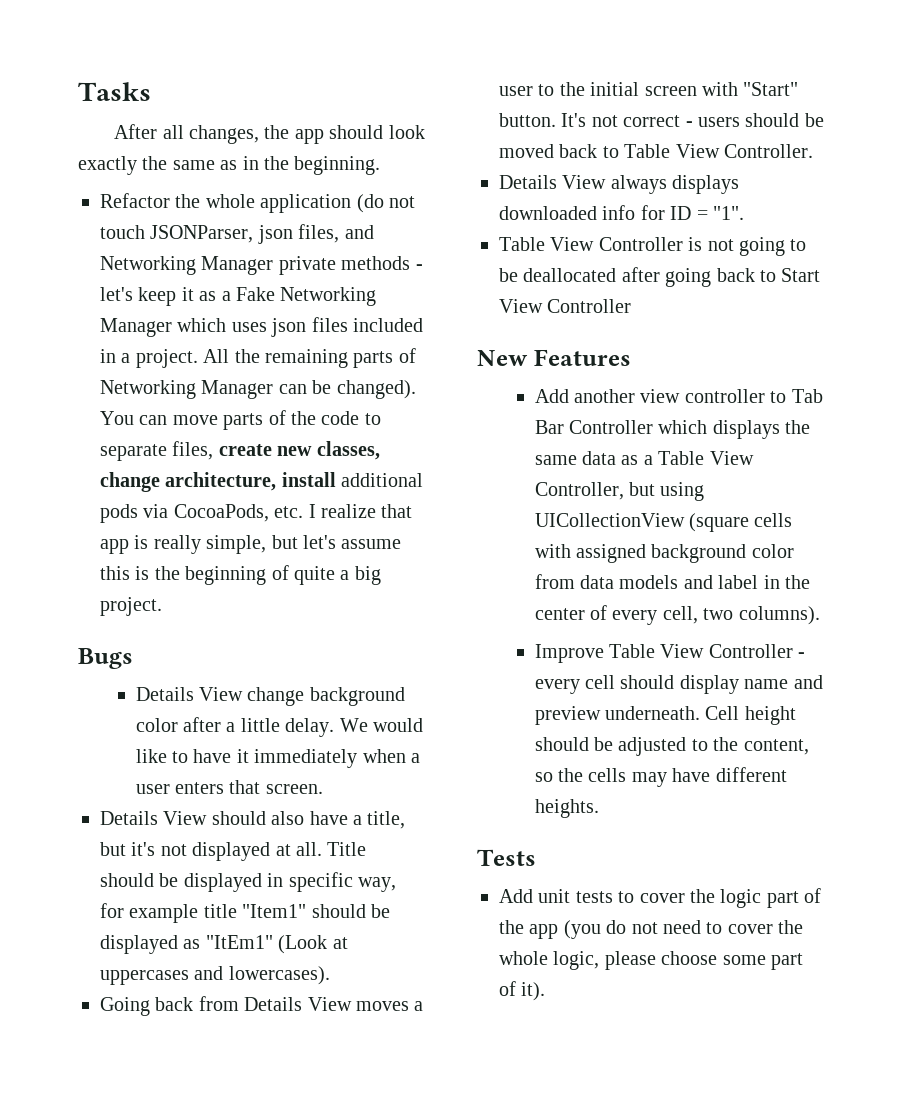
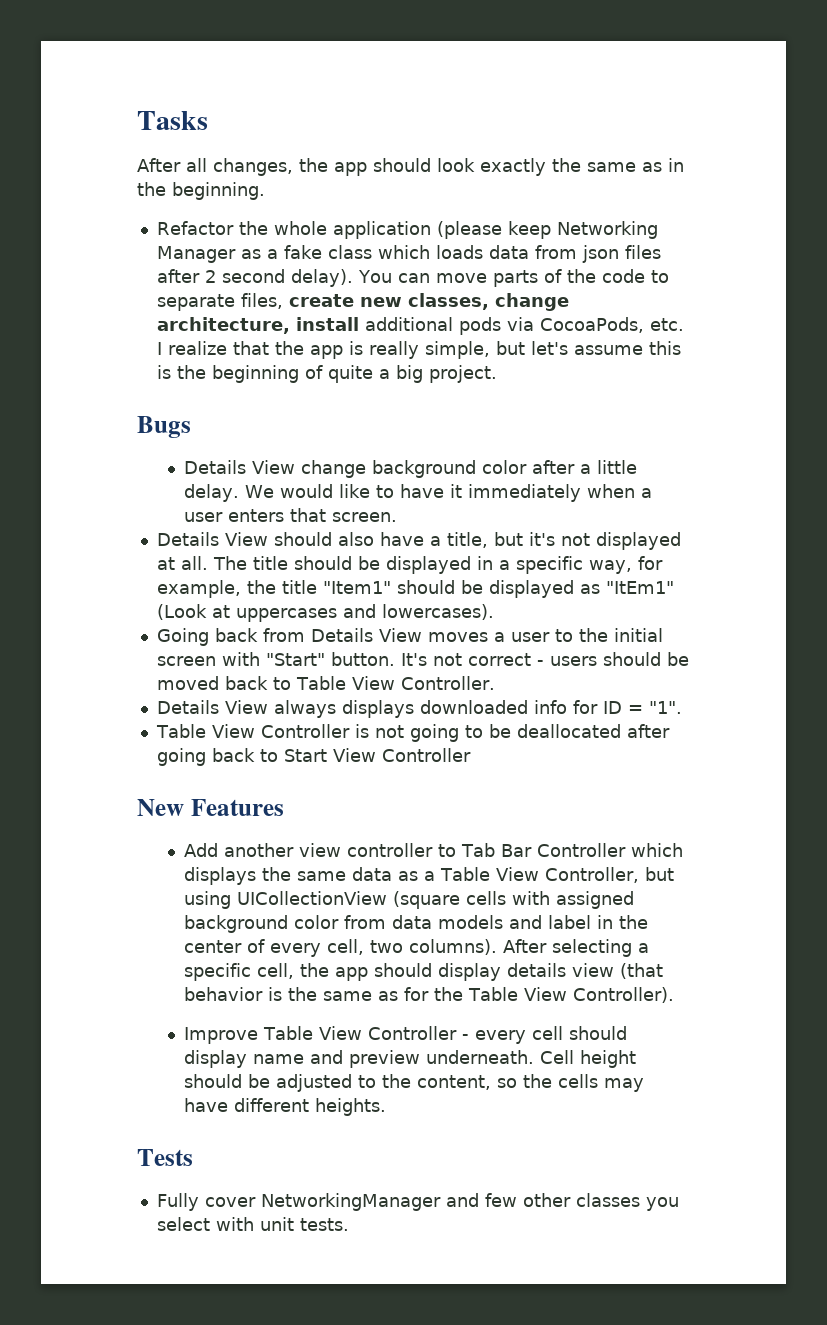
- Refactor the whole application (do not touch JSONParser, json files, and Networking Manager private methods - let's keep it as a Fake Networking Manager which uses json files included in a project. All the remaining parts of Networking Manager can be changed).
+ Refactor the whole application (please keep Networking Manager as a fake class which loads data from json files after 2 second delay).
- You can move parts of the code to separate files, create new classes, change architecture, install additional pods via CocoaPods, etc. I realize that app is really simple, but let's assume this is the beginning of quite a big project.
+ You can move parts of the code to separate files, create new classes, change architecture, install additional pods via CocoaPods, etc. I realize that the app is really simple, but let's assume this is the beginning of quite a big project.
- Title should be displayed in specific way, for example title "Item1" should be displayed as "ItEm1" (Look at uppercases and lowercases).
+ The title should be displayed in a specific way, for example, the title "Item1" should be displayed as "ItEm1" (Look at uppercases and lowercases).
+ After selecting a specific cell, the app should display details view (that behavior is the same as for the Table View Controller).
- Add unit tests to cover the logic part of the app (you do not need to cover the whole logic, please choose some part of it).
+ Fully cover NetworkingManager and few other classes you select with unit tests.

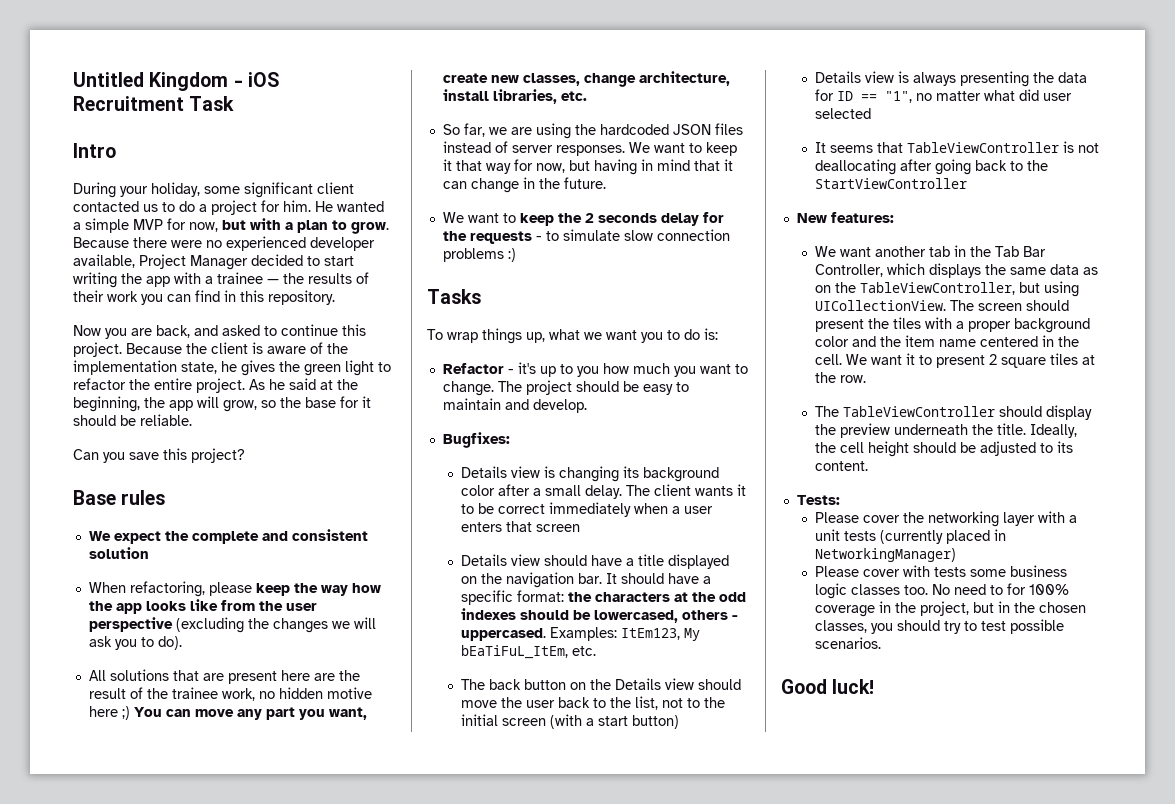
+ Untitled Kingdom - iOS Recruitment Task
+ Intro
+ During your holiday, some significant client contacted us to do a project for him. He wanted a simple MVP for now, but with a plan to grow. Because there were no experienced developer available, Project Manager decided to start writing the app with a trainee — the results of their work you can find in this repository.
+ Now you are back, and asked to continue this project. Because the client is aware of the implementation state, he gives the green light to refactor the entire project. As he said at the beginning, the app will grow, so the base for it should be reliable.
+ Can you save this project?
+ Base rules
+ We expect the complete and consistent solution
+ When refactoring, please keep the way how the app looks like from the user perspective (excluding the changes we will ask you to do).
+ All solutions that are present here are the result of the trainee work, no hidden motive here ;) You can move any part you want, create new classes, change architecture, install libraries, etc.
+ So far, we are using the hardcoded JSON files instead of server responses. We want to keep it that way for now, but having in mind that it can change in the future.
+ We want to keep the 2 seconds delay for the requests - to simulate slow connection problems :)
  Tasks
- After all changes, the app should look exactly the same as in the beginning.
- Refactor the whole application (please keep Networking Manager as a fake class which loads data from json files after 2 second delay). You can move parts of the code to separate files, create new classes, change architecture, install additional pods via CocoaPods, etc. I realize that the app is really simple, but let's assume this is the beginning of quite a big project.
- Bugs
- Details View change background color after a little delay. We would like to have it immediately when a user enters that screen.
- Details View should also have a title, but it's not displayed at all. The title should be displayed in a specific way, for example, the title "Item1" should be displayed as "ItEm1" (Look at uppercases and lowercases).
- Going back from Details View moves a user to the initial screen with "Start" button. It's not correct - users should be moved back to Table View Controller.
- Details View always displays downloaded info for ID = "1".
- Table View Controller is not going to be deallocated after going back to Start View Controller
- New Features
- Add another view controller to Tab Bar Controller which displays the same data as a Table View Controller, but using UICollectionView (square cells with assigned background color from data models and label in the center of every cell, two columns). After selecting a specific cell, the app should display details view (that behavior is the same as for the Table View Controller).
- Improve Table View Controller - every cell should display name and preview underneath. Cell height should be adjusted to the content, so the cells may have different heights.
- Tests
- Fully cover NetworkingManager and few other classes you select with unit tests.
+ To wrap things up, what we want you to do is:
+ Refactor - it's up to you how much you want to change. The project should be easy to maintain and develop.
+ Bugfixes:
+ Details view is changing its background color after a small delay. The client wants it to be correct immediately when a user enters that screen
+ Details view should have a title displayed on the navigation bar. It should have a specific format: the characters at the odd indexes should be lowercased, others - uppercased. Examples: ItEm123, My bEaTiFuL_ItEm, etc.
+ The back button on the Details view should move the user back to the list, not to the initial screen (with a start button)
+ Details view is always presenting the data for ID == "1", no matter what did user selected
+ It seems that TableViewController is not deallocating after going back to the StartViewController
+ New features:
+ We want another tab in the Tab Bar Controller, which displays the same data as on the TableViewController, but using UICollectionView. The screen should present the tiles with a proper background color and the item name centered in the cell. We want it to present 2 square tiles at the row.
+ The TableViewController should display the preview underneath the title. Ideally, the cell height should be adjusted to its content.
+ Tests:
+ Please cover the networking layer with a unit tests (currently placed in NetworkingManager)
+ Please cover with tests some business logic classes too. No need to for 100% coverage in the project, but in the chosen classes, you should try to test possible scenarios.
+ Good luck!

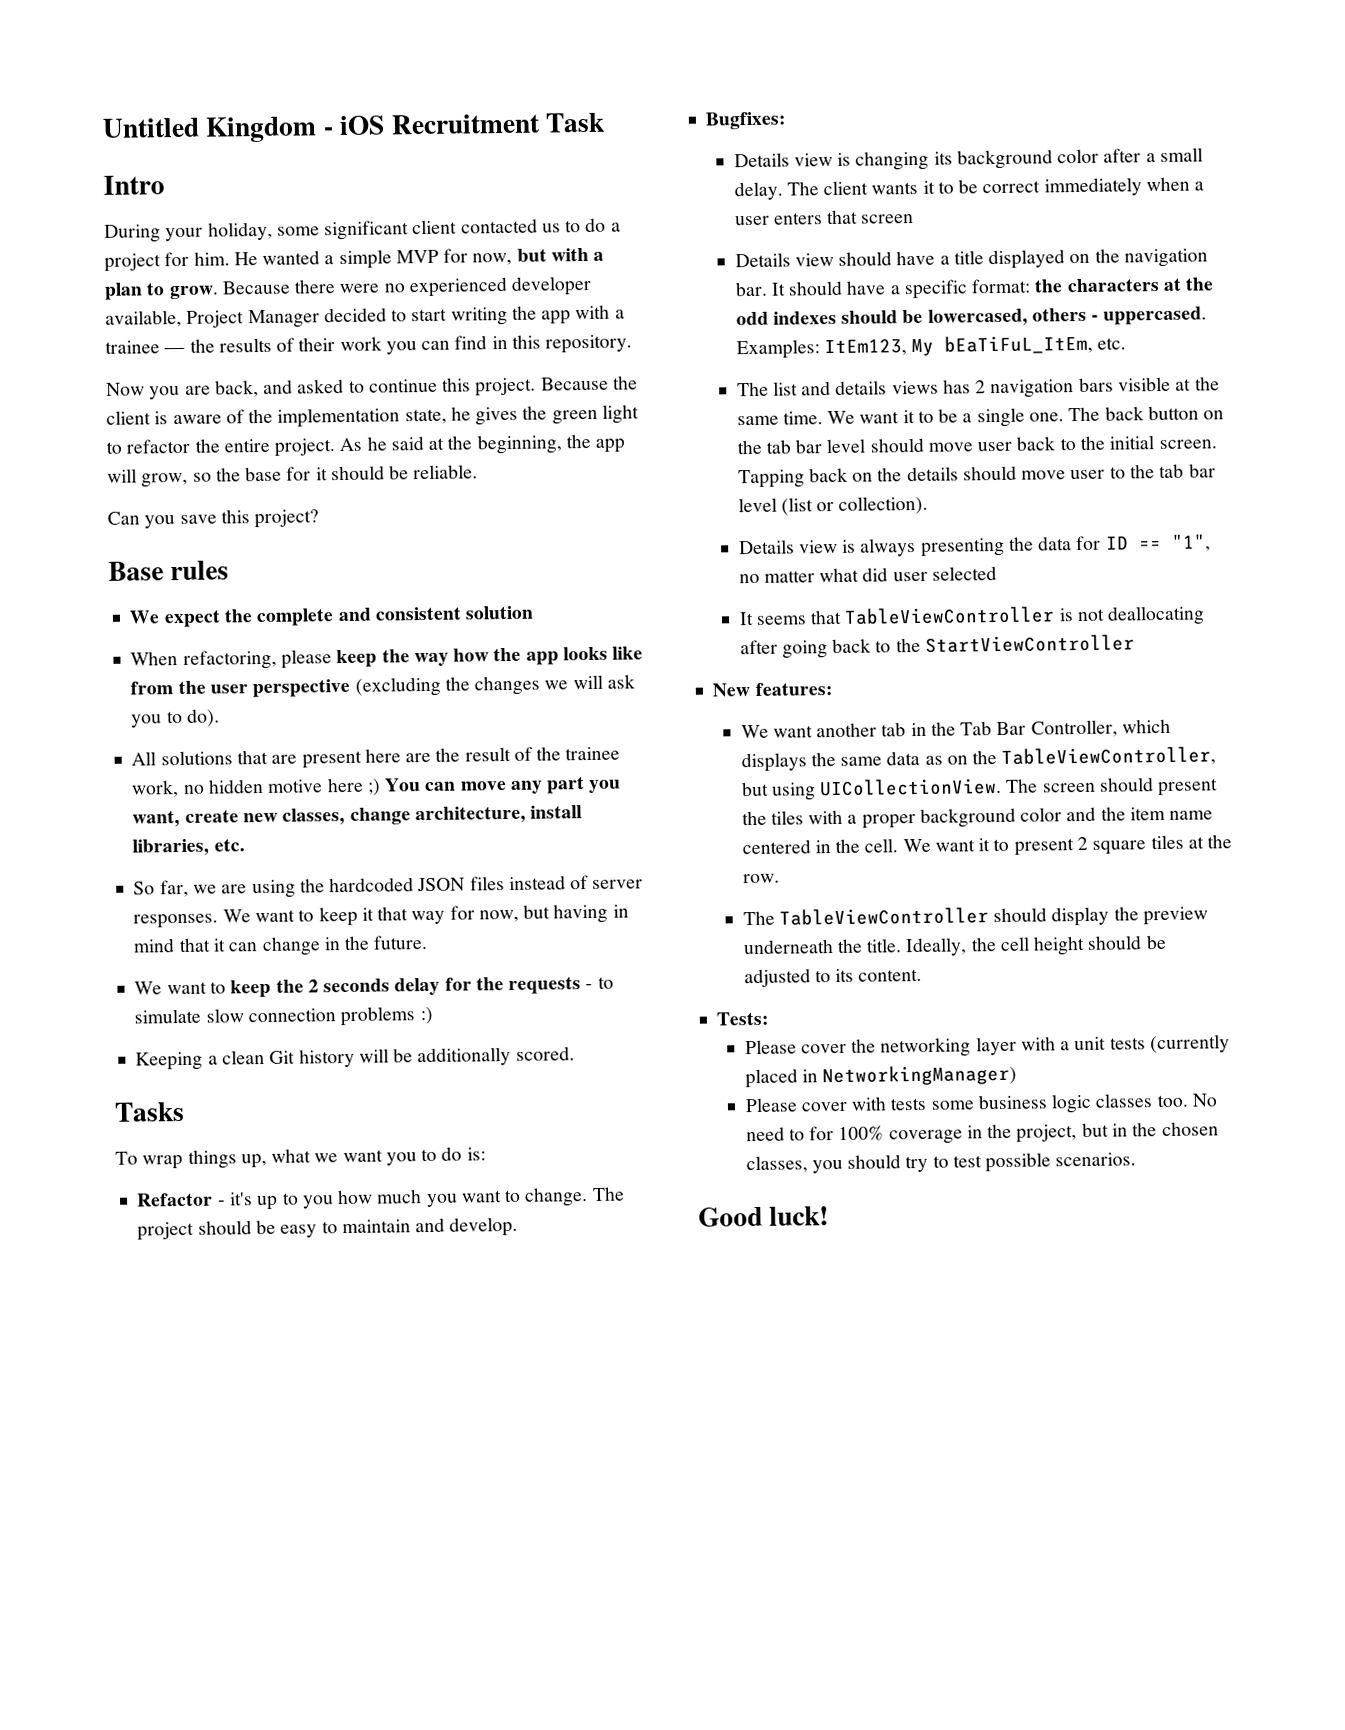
+ Keeping a clean Git history will be additionally scored.
- The back button on the Details view should move the user back to the list, not to the initial screen (with a start button)
+ The list and details views has 2 navigation bars visible at the same time. We want it to be a single one. The back button on the tab bar level should move user back to the initial screen. Tapping back on the details should move user to the tab bar level (list or collection).

